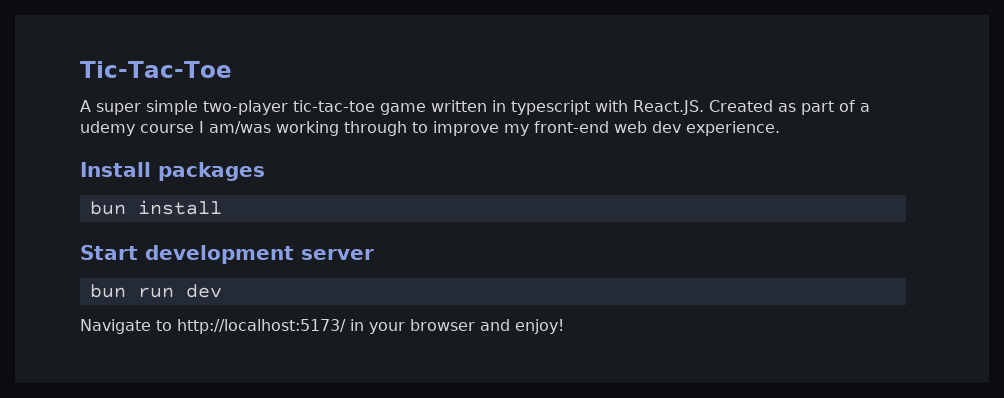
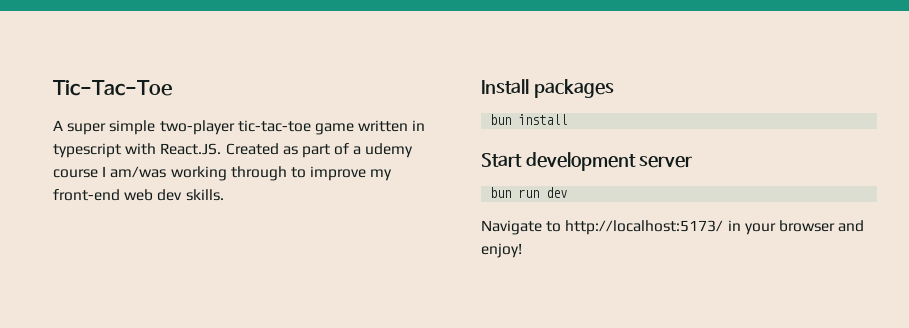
- A super simple two-player tic-tac-toe game written in typescript with React.JS. Created as part of a udemy course I am/was working through to improve my front-end web dev experience.
+ A super simple two-player tic-tac-toe game written in typescript with React.JS. Created as part of a udemy course I am/was working through to improve my front-end web dev skills.

